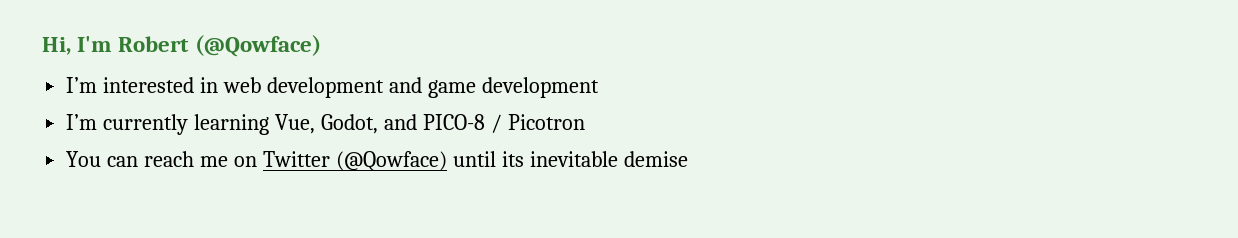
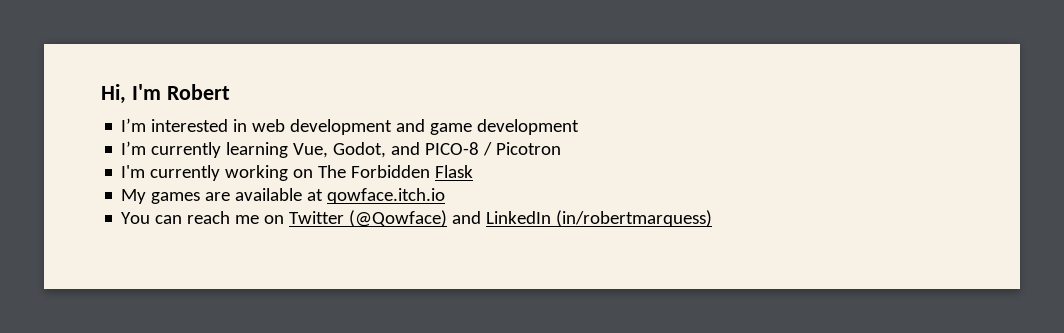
- Hi, I'm Robert (@Qowface)
+ Hi, I'm Robert
+ I'm currently working on The Forbidden Flask
+ My games are available at qowface.itch.io
- You can reach me on Twitter (@Qowface) until its inevitable demise
+ You can reach me on Twitter (@Qowface) and LinkedIn (in/robertmarquess)

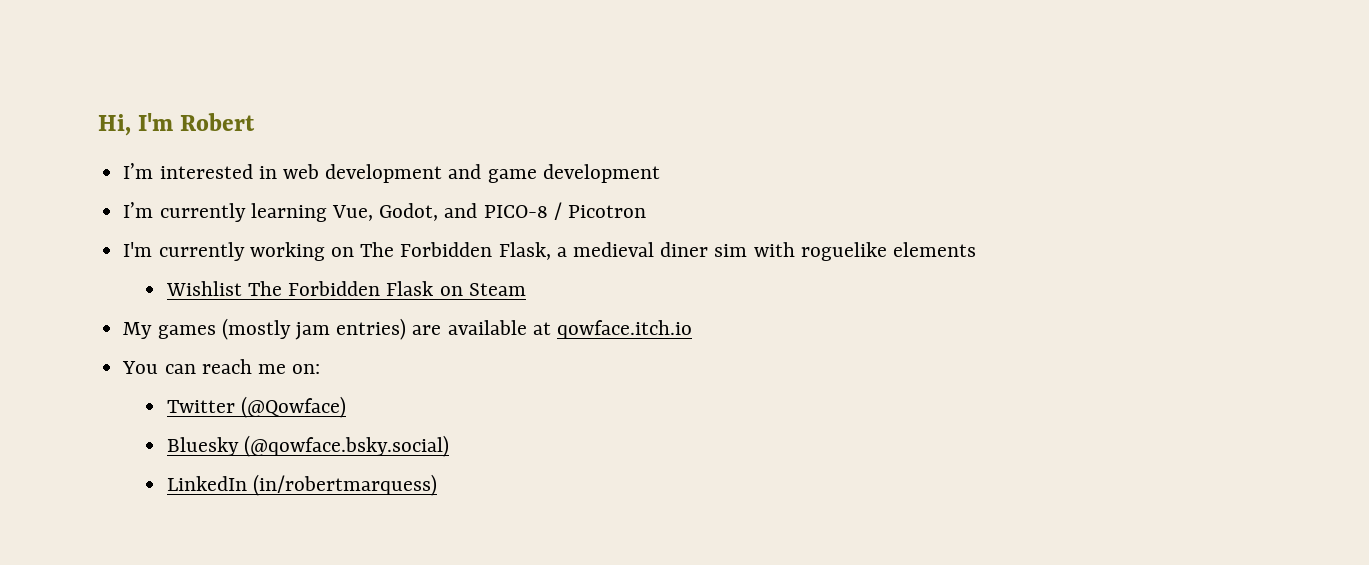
- I'm currently working on The Forbidden Flask
+ I'm currently working on The Forbidden Flask, a medieval diner sim with roguelike elements
+ Wishlist The Forbidden Flask on Steam
- My games are available at qowface.itch.io
+ My games (mostly jam entries) are available at qowface.itch.io
- You can reach me on Twitter (@Qowface) and LinkedIn (in/robertmarquess)
+ You can reach me on:
+ Twitter (@Qowface)
+ Bluesky (@qowface.bsky.social)
+ LinkedIn (in/robertmarquess)

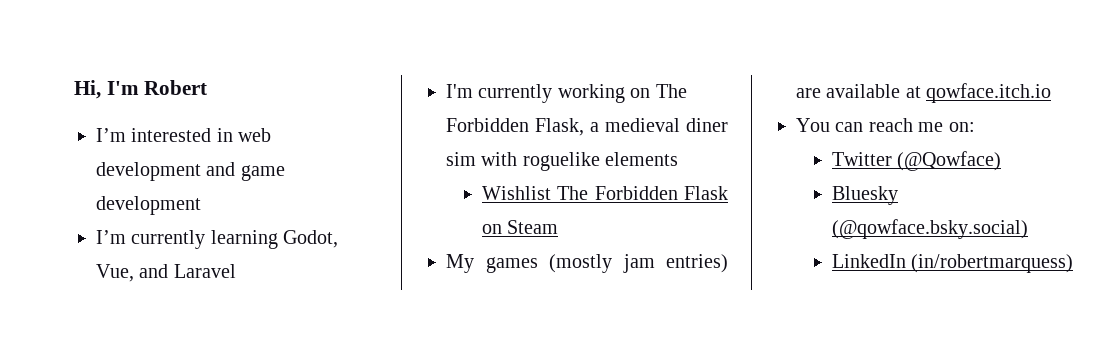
- I’m currently learning Vue, Godot, and PICO-8 / Picotron
+ I’m currently learning Godot, Vue, and Laravel

